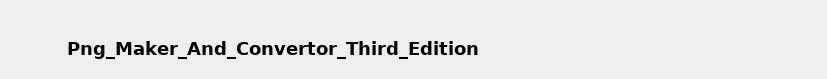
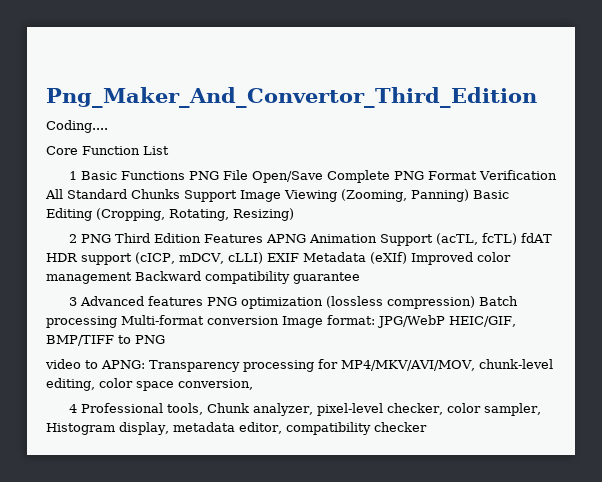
+ Coding....
+ Core Function List
+ 1 Basic Functions PNG File Open/Save Complete PNG Format Verification All Standard Chunks Support Image Viewing (Zooming, Panning) Basic Editing (Cropping, Rotating, Resizing)
+ 2 PNG Third Edition Features APNG Animation Support (acTL, fcTL) fdAT HDR support (cICP, mDCV, cLLI) EXIF Metadata (eXIf) Improved color management Backward compatibility guarantee
+ 3 Advanced features PNG optimization (lossless compression) Batch processing Multi-format conversion Image format: JPG/WebP HEIC/GIF, BMP/TIFF to PNG
+ video to APNG: Transparency processing for MP4/MKV/AVI/MOV, chunk-level editing, color space conversion,
+ 4 Professional tools, Chunk analyzer, pixel-level checker, color sampler, Histogram display, metadata editor, compatibility checker

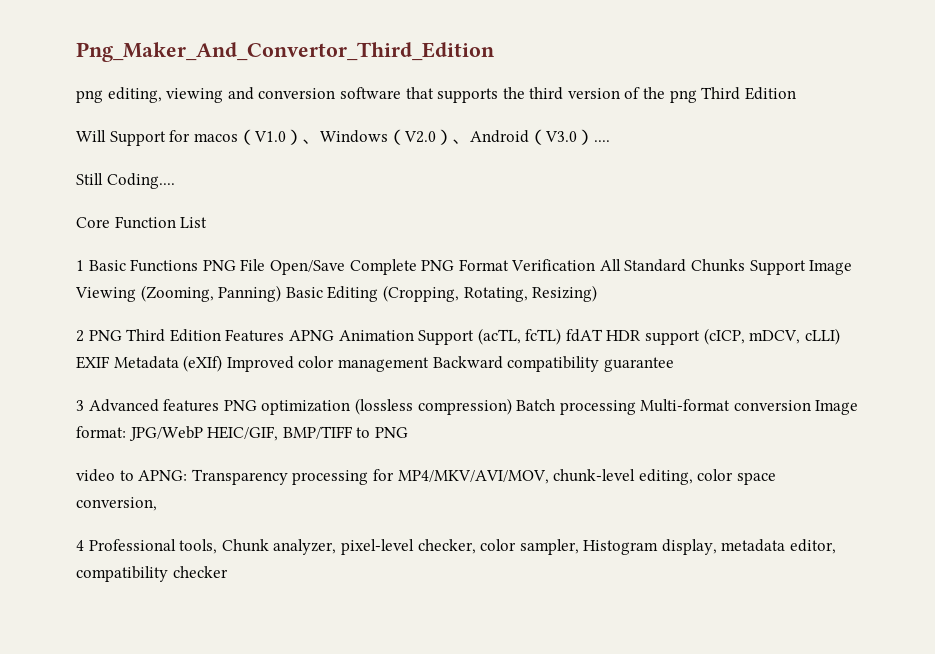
- Coding....
+ png editing, viewing and conversion software that supports the third version of the png Third Edition
+ Will Support for macos（V1.0）、Windows（V2.0）、Android（V3.0）....
+ Still Coding....

